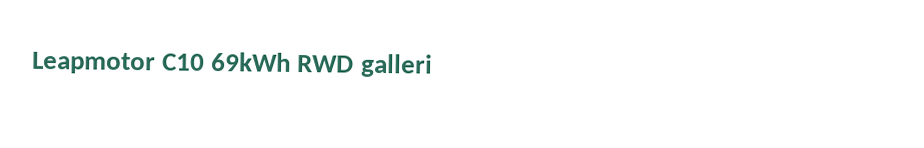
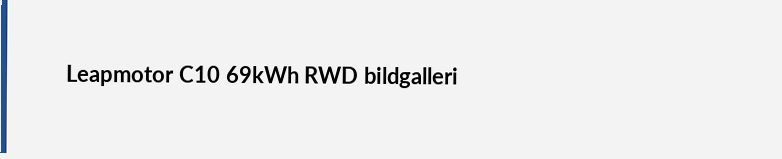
- Leapmotor C10 69kWh RWD galleri
+ Leapmotor C10 69kWh RWD bildgalleri

